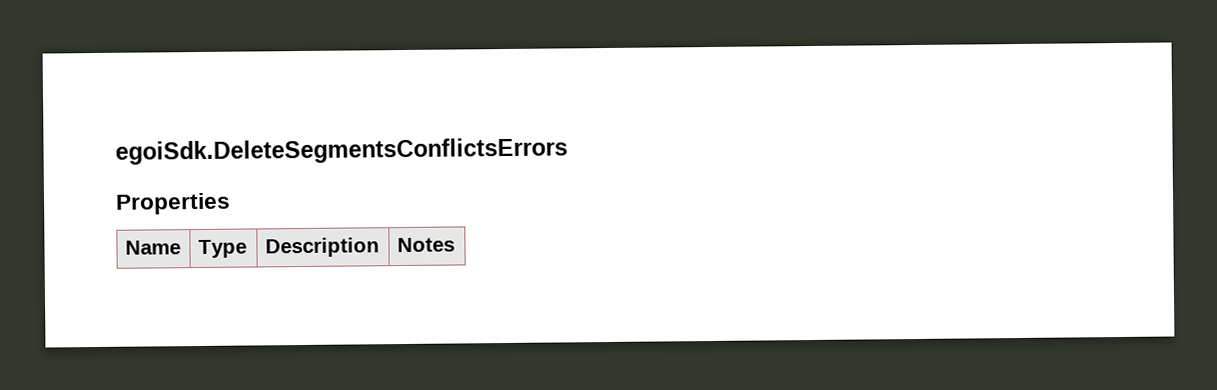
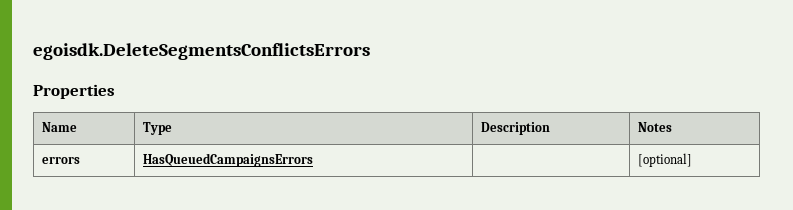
- egoiSdk.DeleteSegmentsConflictsErrors
+ egoisdk.DeleteSegmentsConflictsErrors
+ errors | HasQueuedCampaignsErrors | | [optional]

